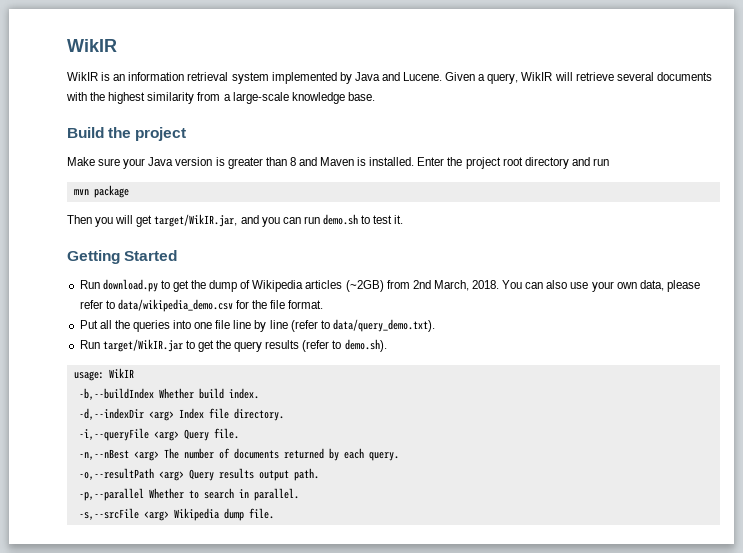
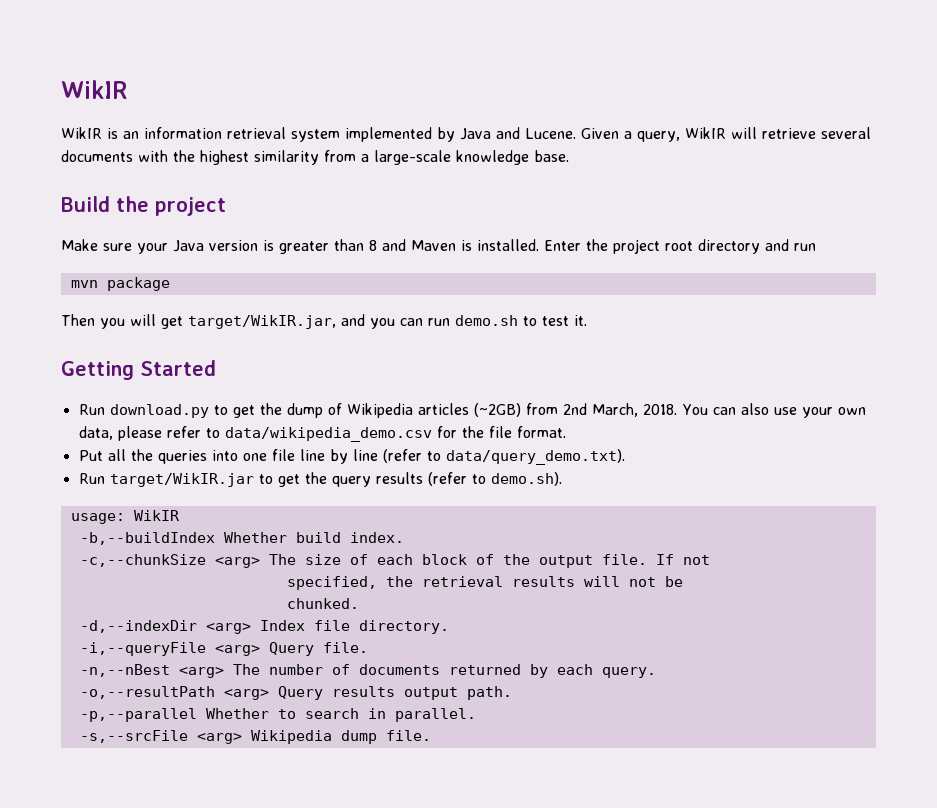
+ -c,--chunkSize <arg> The size of each block of the output file. If not
+ specified, the retrieval results will not be
+ chunked.

